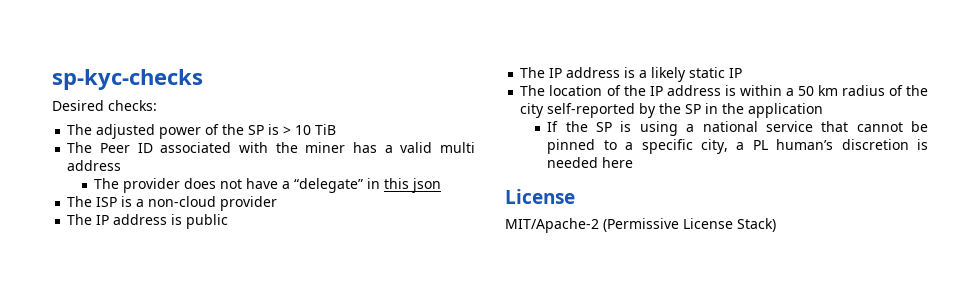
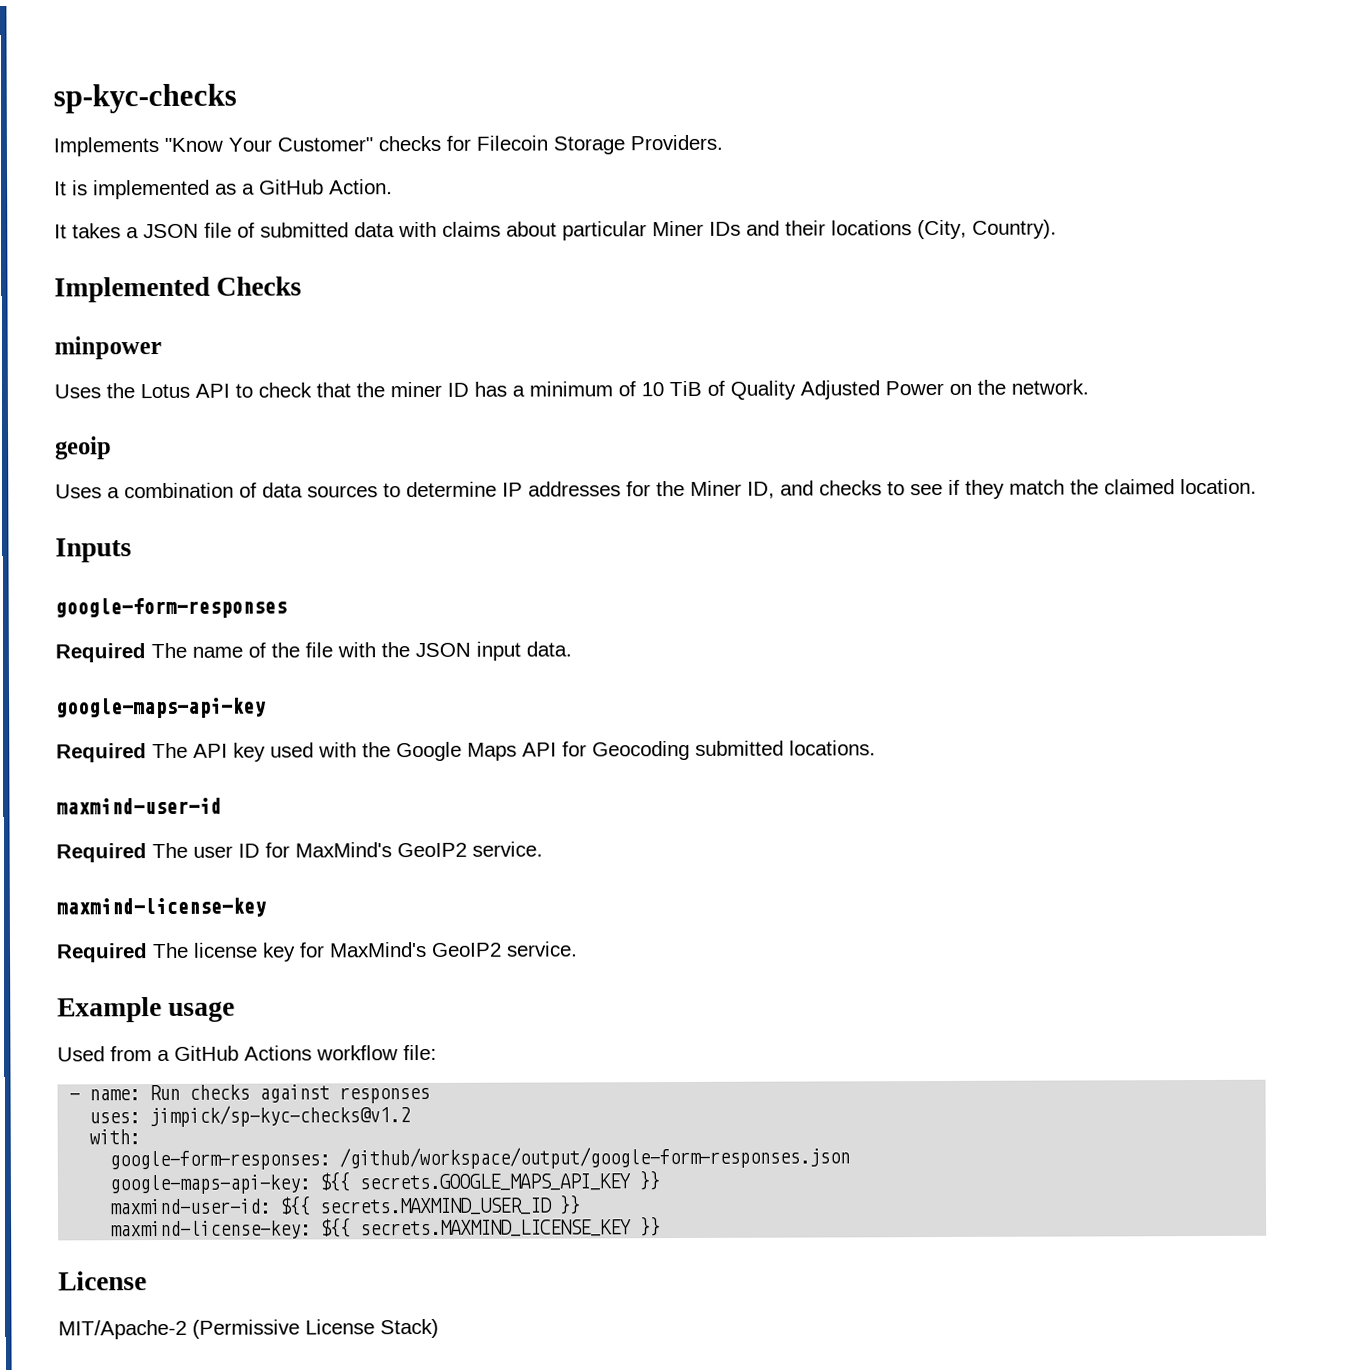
- Desired checks:
- The adjusted power of the SP is > 10 TiB
- The Peer ID associated with the miner has a valid multi address
- The provider does not have a “delegate” in this json
- The ISP is a non-cloud provider
- The IP address is public
- The IP address is a likely static IP
- The location of the IP address is within a 50 km radius of the city self-reported by the SP in the application
- If the SP is using a national service that cannot be pinned to a specific city, a PL human’s discretion is needed here
+ Implements "Know Your Customer" checks for Filecoin Storage Providers.
+ It is implemented as a GitHub Action.
+ It takes a JSON file of submitted data with claims about particular Miner IDs and their locations (City, Country).
+ Implemented Checks
+ minpower
+ Uses the Lotus API to check that the miner ID has a minimum of 10 TiB of Quality Adjusted Power on the network.
+ geoip
+ Uses a combination of data sources to determine IP addresses for the Miner ID, and checks to see if they match the claimed location.
+ Inputs
+ google-form-responses
+ Required The name of the file with the JSON input data.
+ google-maps-api-key
+ Required The API key used with the Google Maps API for Geocoding submitted locations.
+ maxmind-user-id
+ Required The user ID for MaxMind's GeoIP2 service.
+ maxmind-license-key
+ Required The license key for MaxMind's GeoIP2 service.
+ Example usage
+ Used from a GitHub Actions workflow file:
+ - name: Run checks against responses
+ uses: jimpick/sp-kyc-checks@v1.2
+ with:
+ google-form-responses: /github/workspace/output/google-form-responses.json
+ google-maps-api-key: ${{ secrets.GOOGLE_MAPS_API_KEY }}
+ maxmind-user-id: ${{ secrets.MAXMIND_USER_ID }}
+ maxmind-license-key: ${{ secrets.MAXMIND_LICENSE_KEY }}

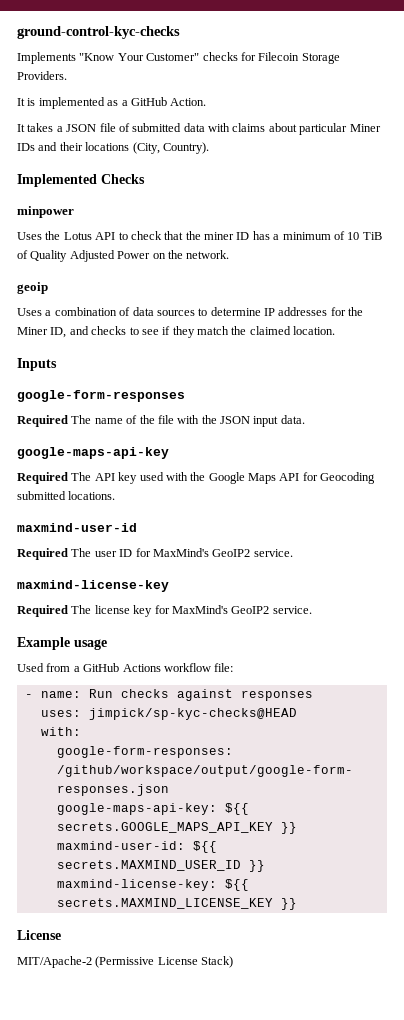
- sp-kyc-checks
+ ground-control-kyc-checks
- uses: jimpick/sp-kyc-checks@v1.2
+ uses: jimpick/sp-kyc-checks@HEAD

